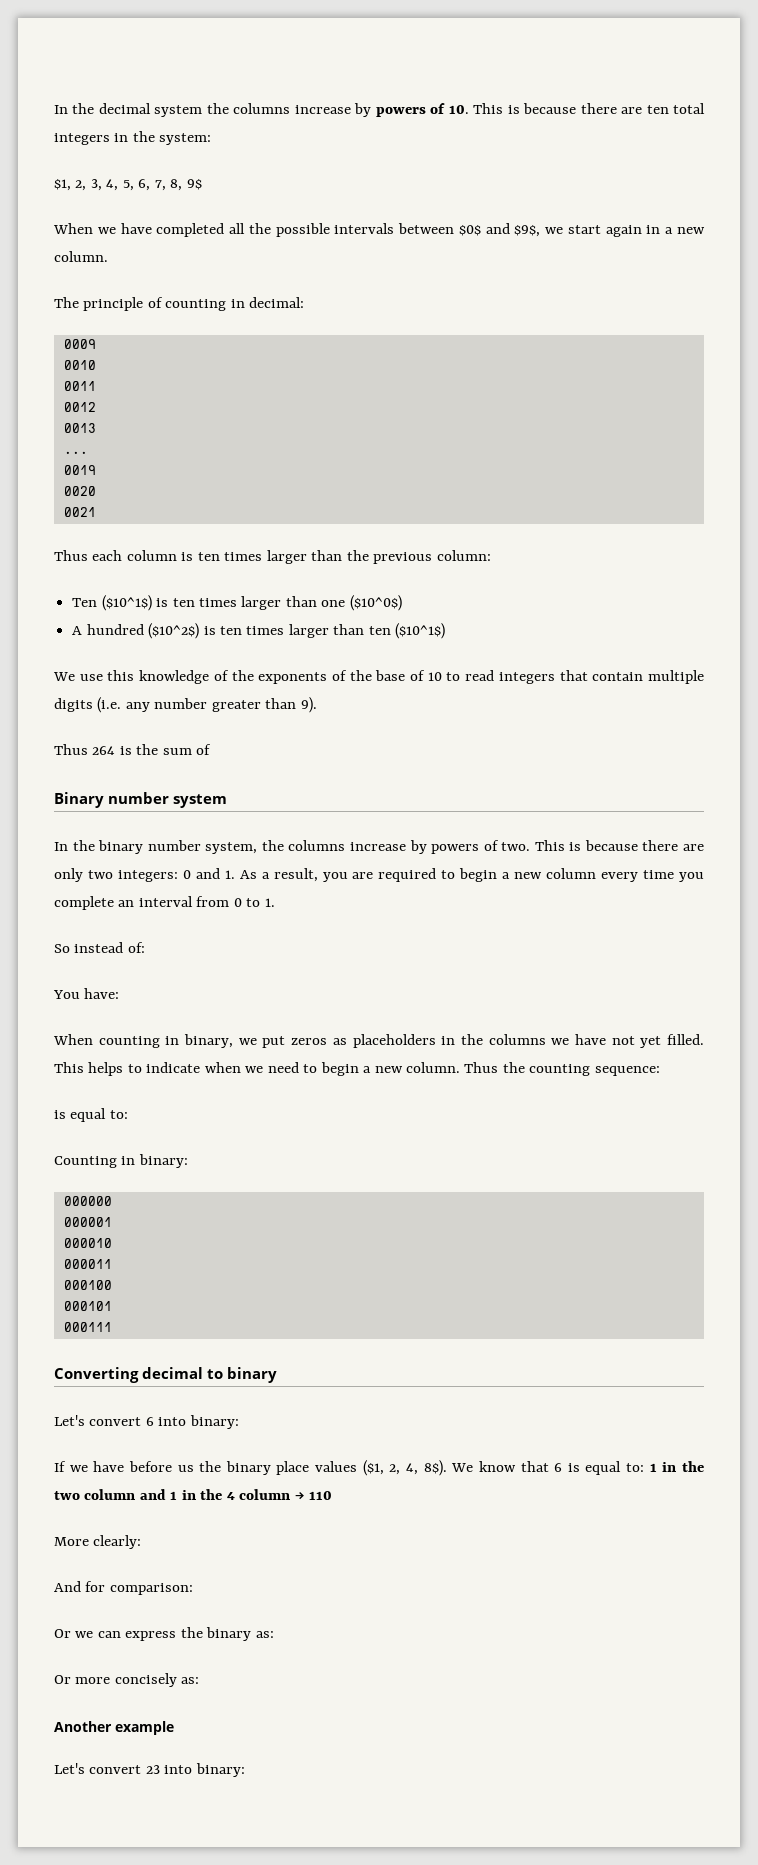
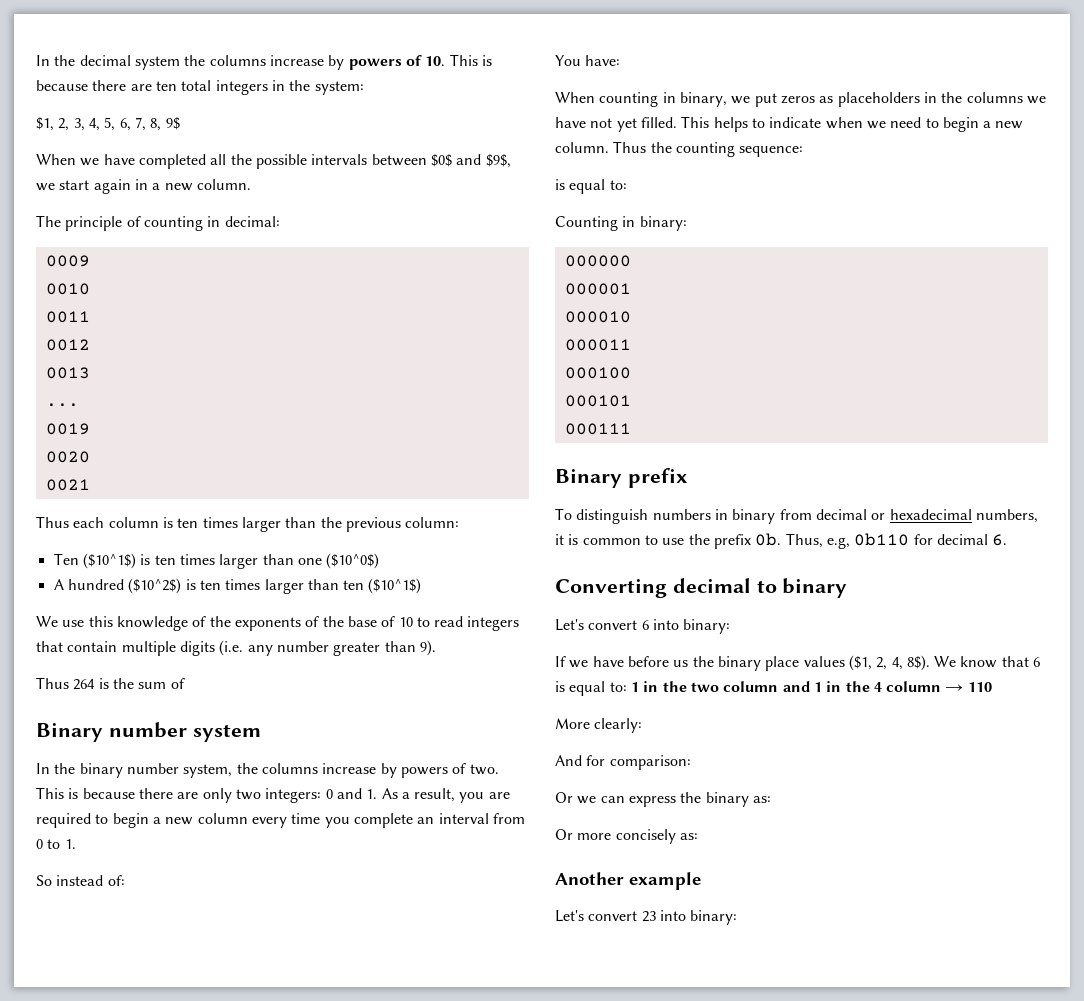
+ Binary prefix
+ To distinguish numbers in binary from decimal or hexadecimal numbers, it is common to use the prefix 0b. Thus, e.g, 0b110 for decimal 6.

